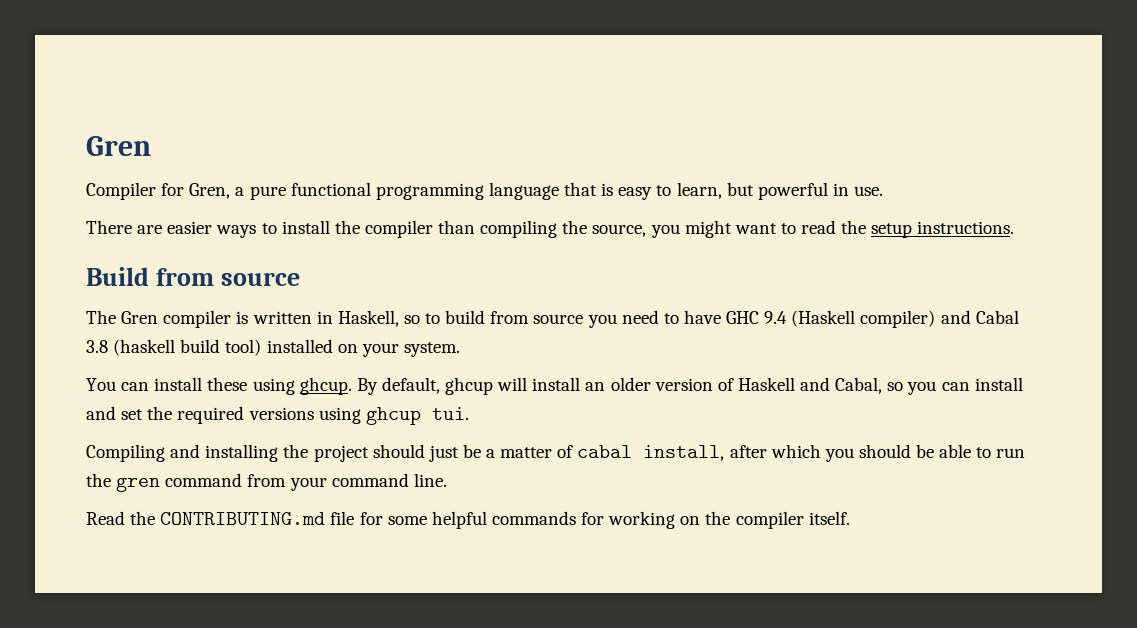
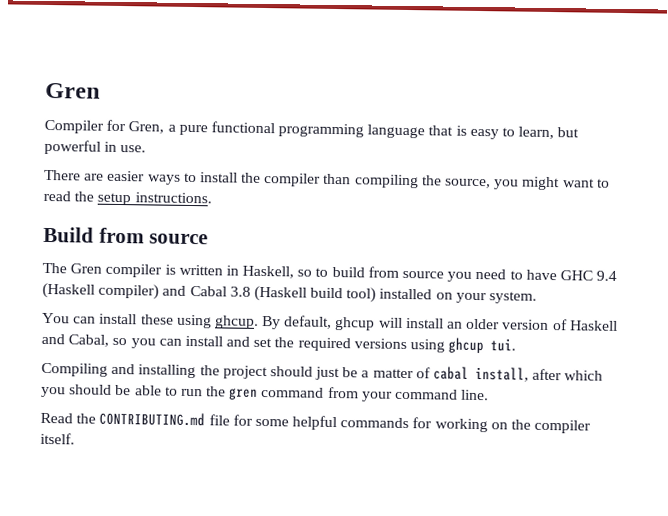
- The Gren compiler is written in Haskell, so to build from source you need to have GHC 9.4 (Haskell compiler) and Cabal 3.8 (haskell build tool) installed on your system.
+ The Gren compiler is written in Haskell, so to build from source you need to have GHC 9.4 (Haskell compiler) and Cabal 3.8 (Haskell build tool) installed on your system.

